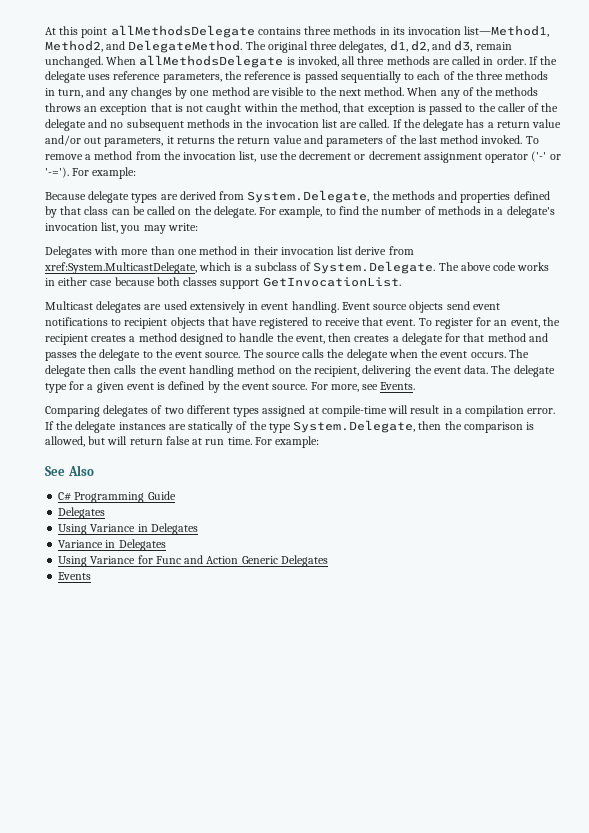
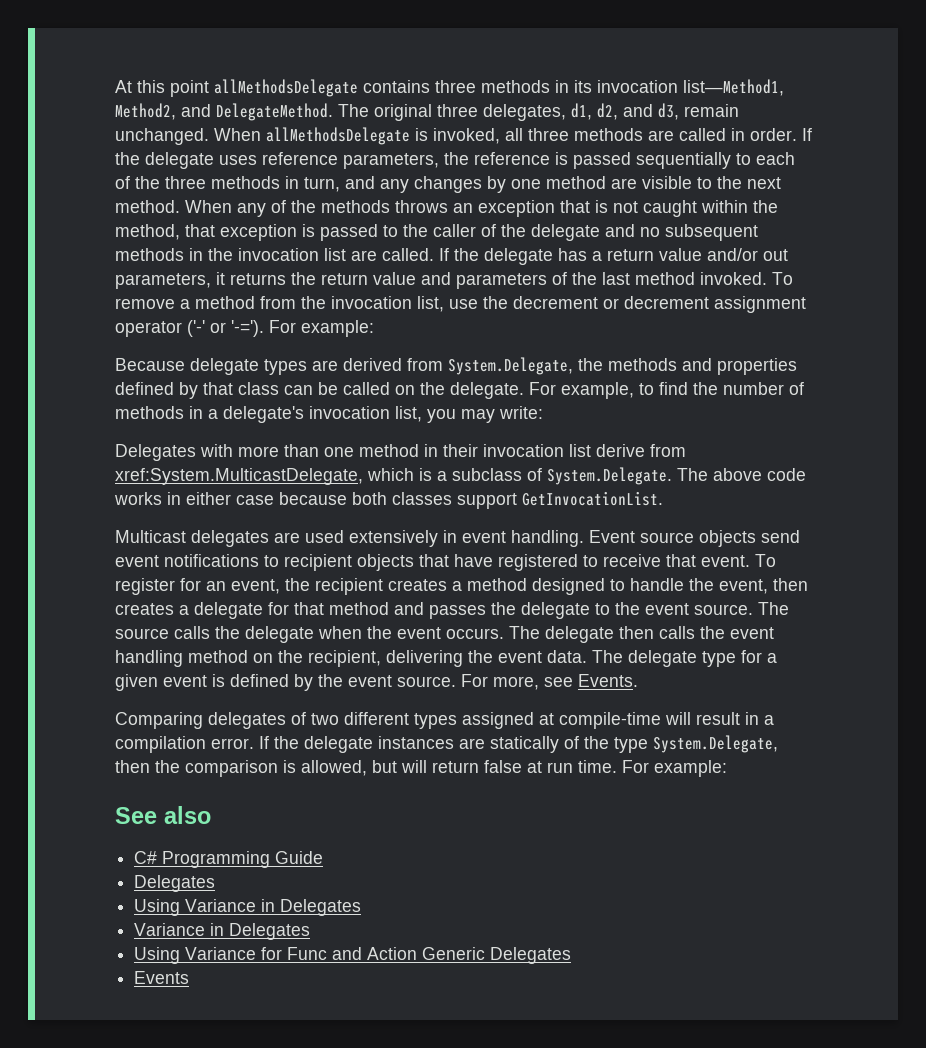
- See Also
+ See also

